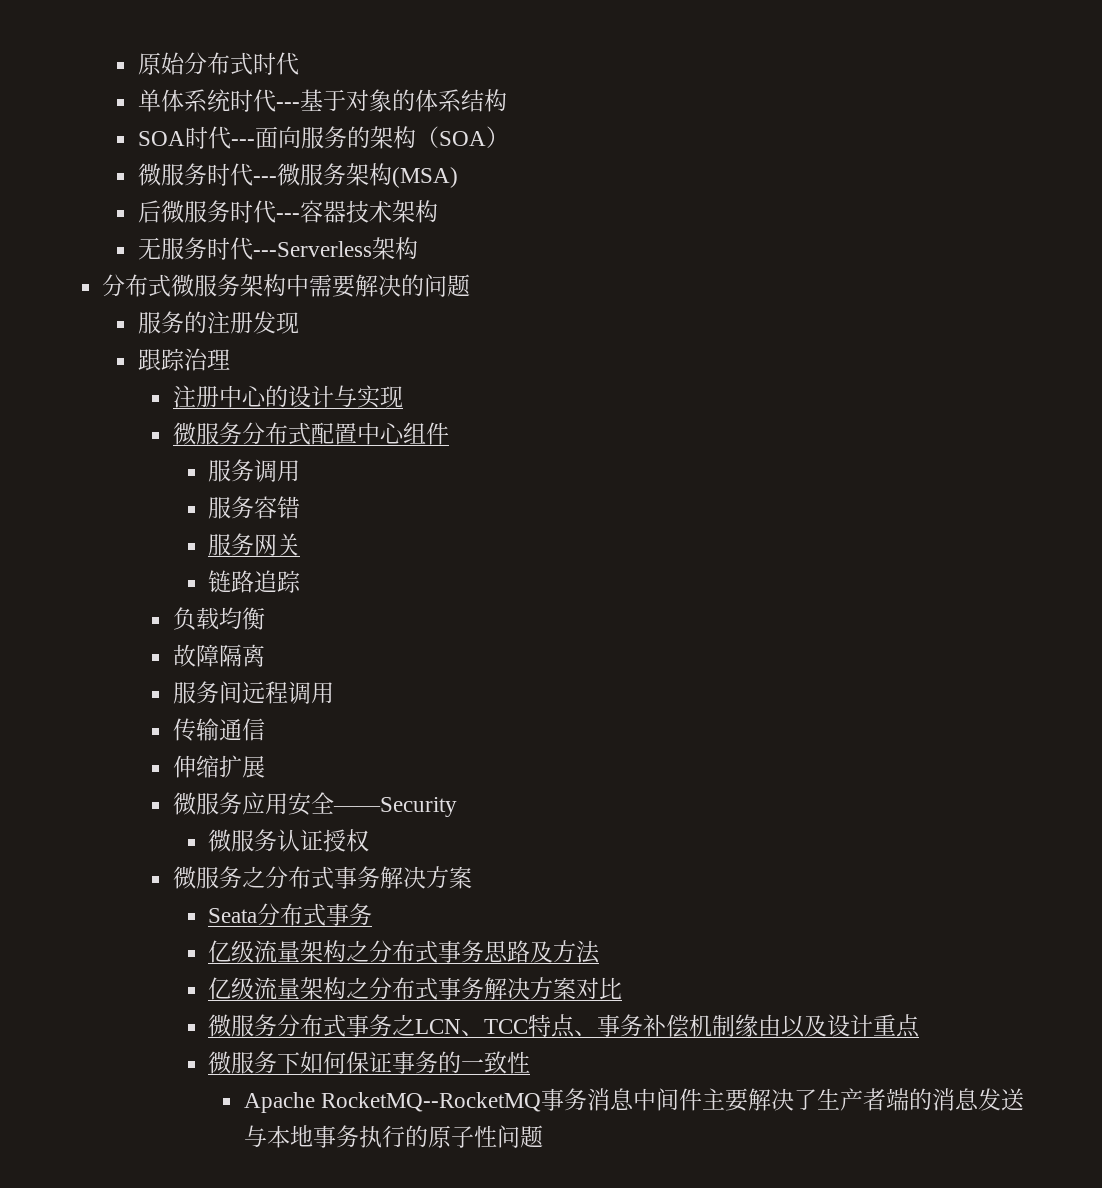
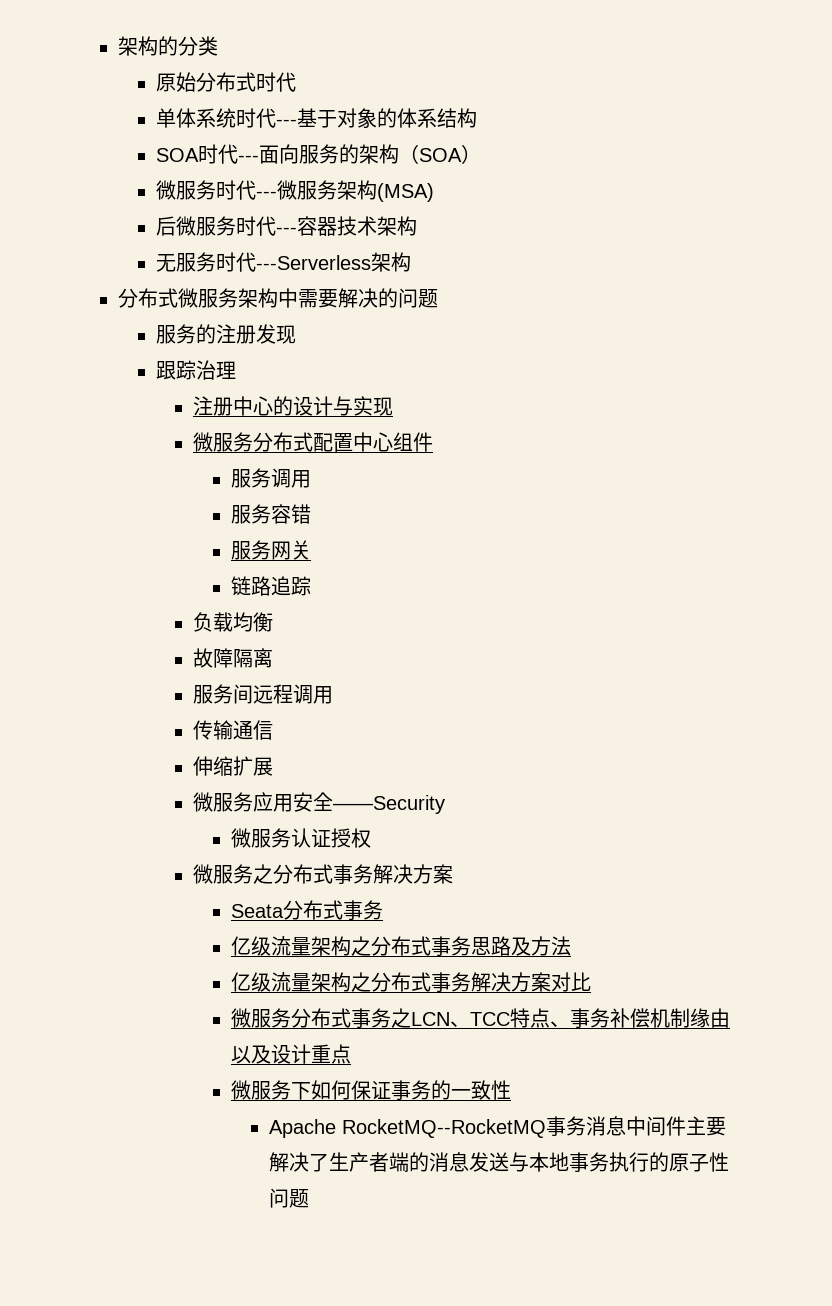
+ 架构的分类

